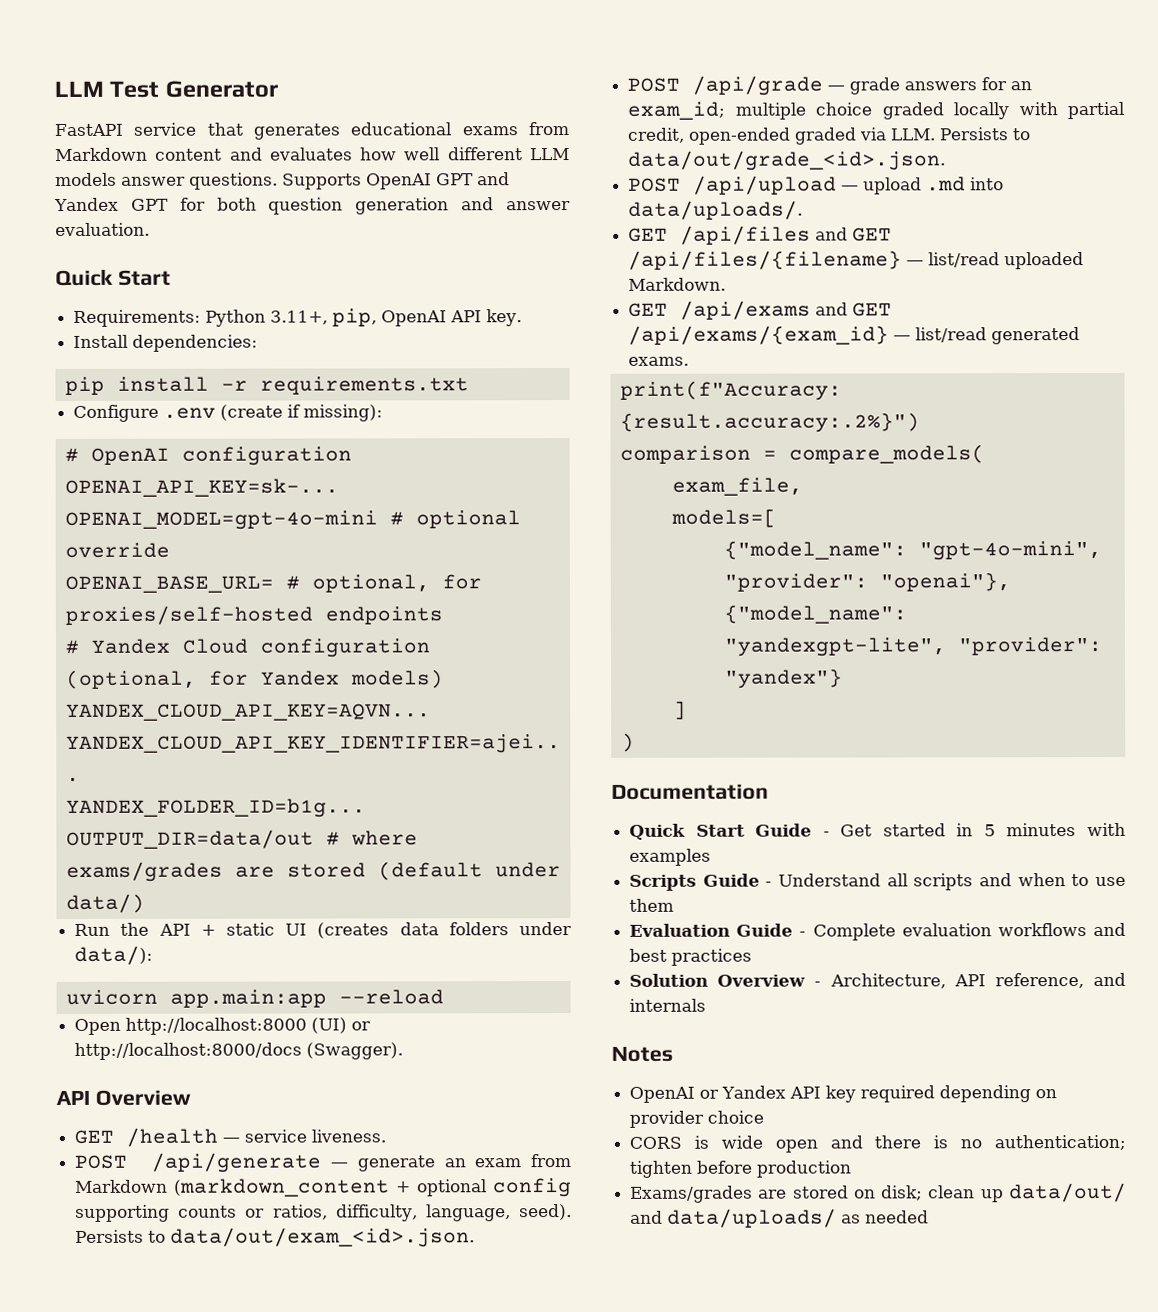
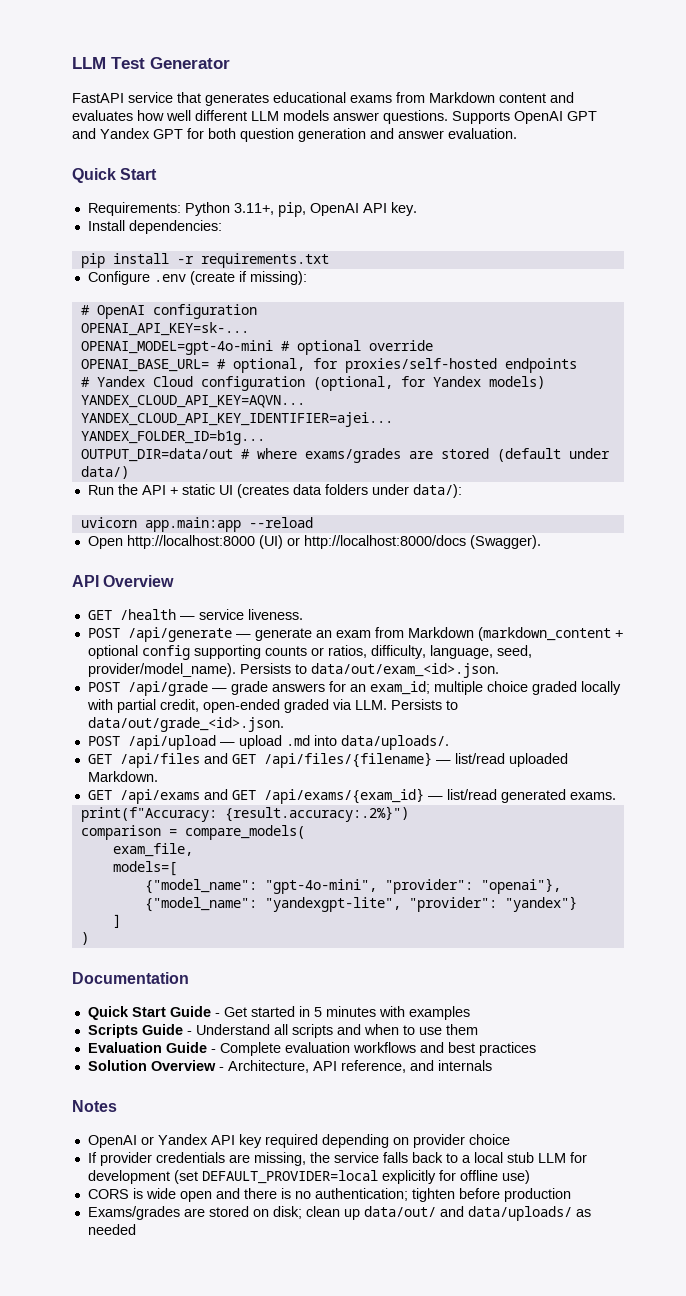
- POST /api/generate — generate an exam from Markdown (markdown_content + optional config supporting counts or ratios, difficulty, language, seed).
+ POST /api/generate — generate an exam from Markdown (markdown_content + optional config supporting counts or ratios, difficulty, language, seed, provider/model_name).
+ If provider credentials are missing, the service falls back to a local stub LLM for development (set DEFAULT_PROVIDER=local explicitly for offline use)

